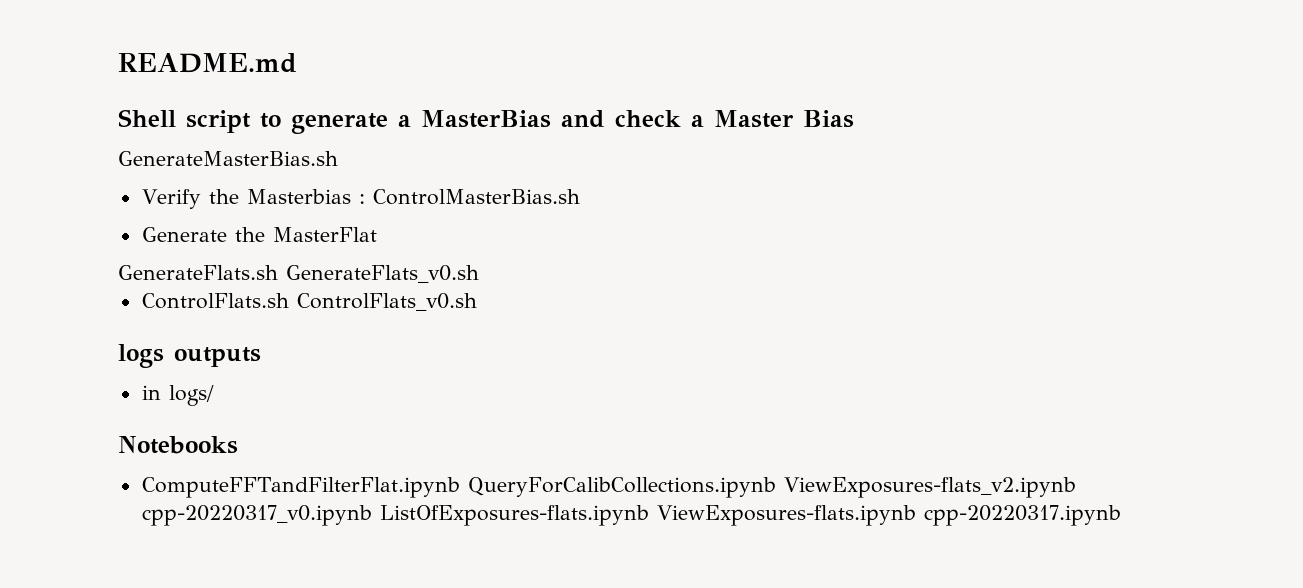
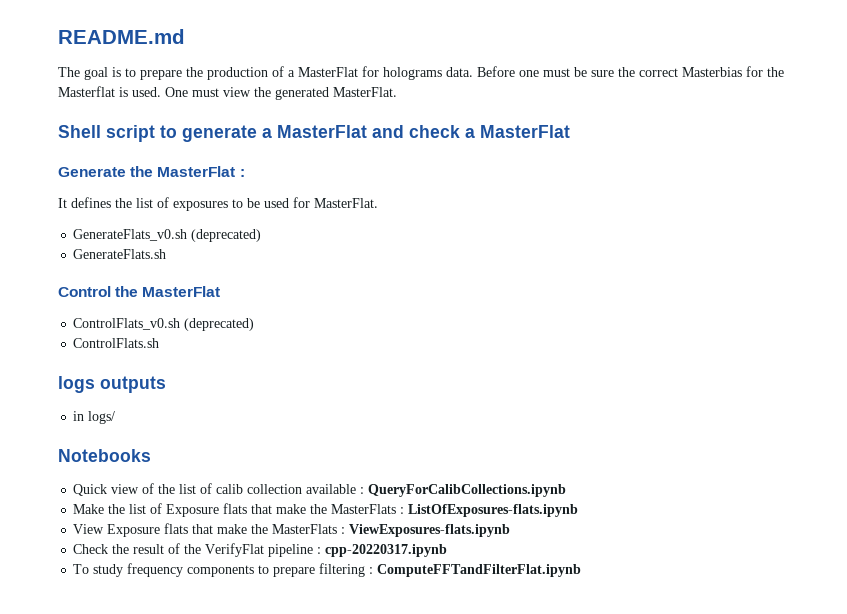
+ The goal is to prepare the production of a MasterFlat for holograms data. Before one must be sure the correct Masterbias for the Masterflat is used. One must view the generated MasterFlat.
- Shell script to generate a MasterBias and check a Master Bias
- GenerateMasterBias.sh
- Verify the Masterbias : ControlMasterBias.sh
- Generate the MasterFlat
- GenerateFlats.sh GenerateFlats_v0.sh
+ Shell script to generate a MasterFlat and check a MasterFlat
+ Generate the MasterFlat :
+ It defines the list of exposures to be used for MasterFlat.
+ GenerateFlats_v0.sh (deprecated)
+ GenerateFlats.sh
+ Control the MasterFlat
+ ControlFlats_v0.sh (deprecated)
- ControlFlats.sh ControlFlats_v0.sh
+ ControlFlats.sh
- ComputeFFTandFilterFlat.ipynb QueryForCalibCollections.ipynb ViewExposures-flats_v2.ipynb cpp-20220317_v0.ipynb ListOfExposures-flats.ipynb ViewExposures-flats.ipynb cpp-20220317.ipynb
+ Quick view of the list of calib collection available : QueryForCalibCollections.ipynb
+ Make the list of Exposure flats that make the MasterFlats : ListOfExposures-flats.ipynb
+ View Exposure flats that make the MasterFlats : ViewExposures-flats.ipynb
+ Check the result of the VerifyFlat pipeline : cpp-20220317.ipynb
+ To study frequency components to prepare filtering : ComputeFFTandFilterFlat.ipynb

